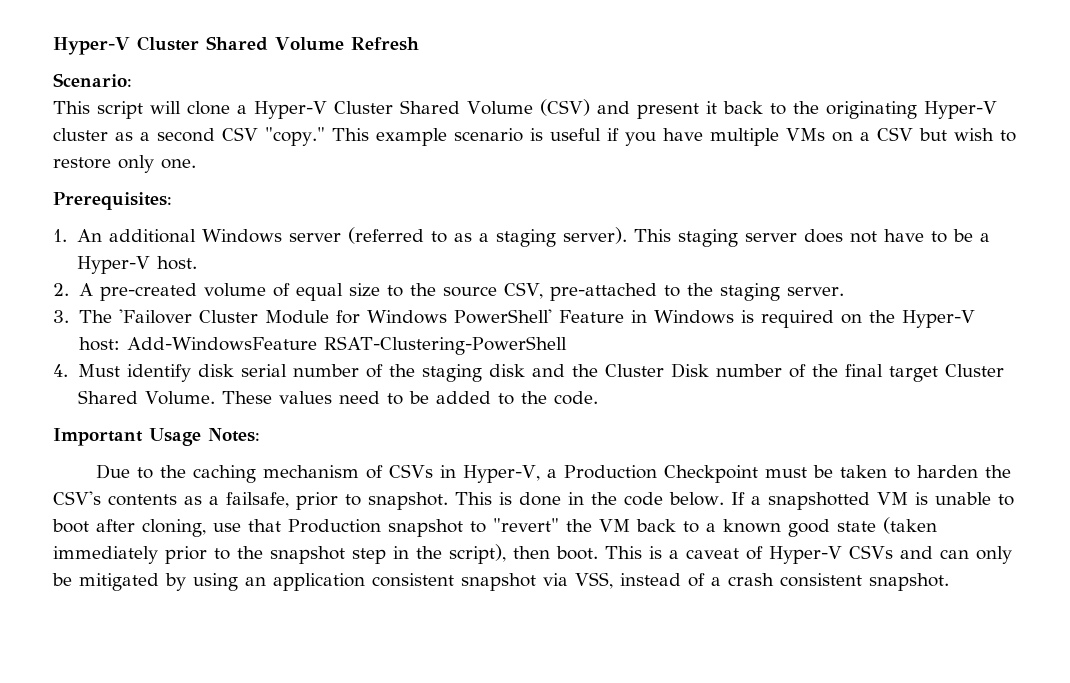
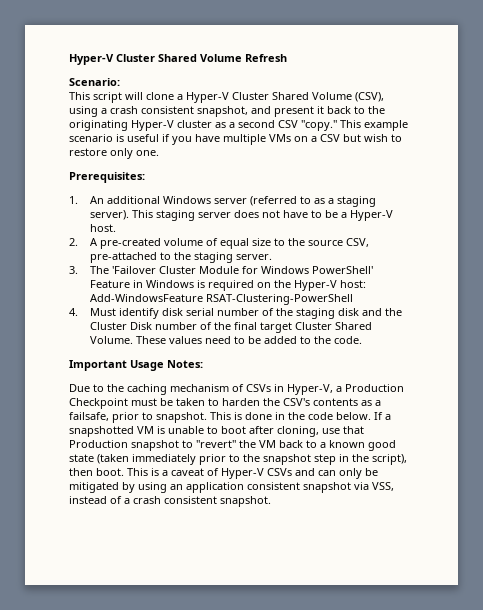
- This script will clone a Hyper-V Cluster Shared Volume (CSV) and present it back to the originating Hyper-V cluster as a second CSV "copy."
+ This script will clone a Hyper-V Cluster Shared Volume (CSV), using a crash consistent snapshot, and present it back to the originating Hyper-V cluster as a second CSV "copy."

